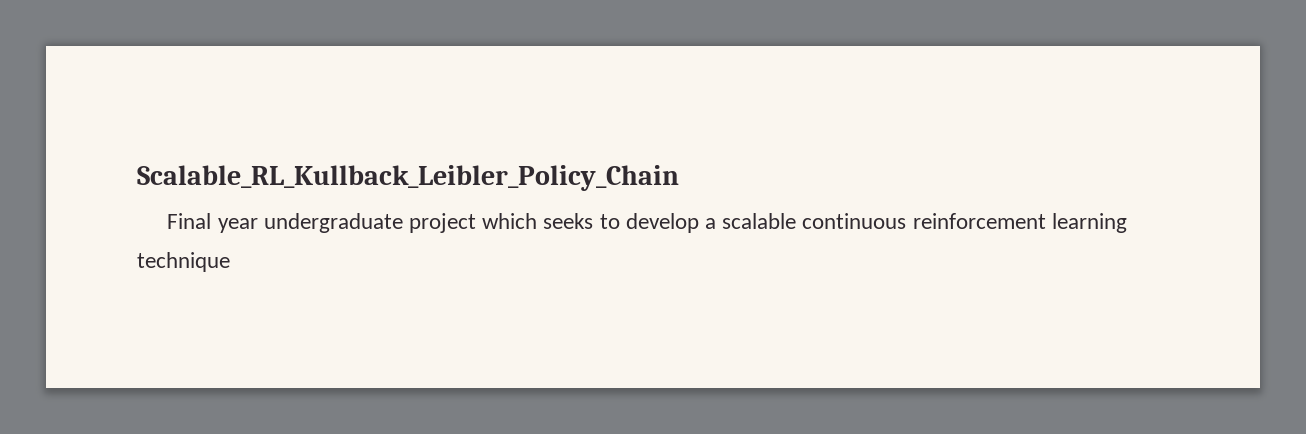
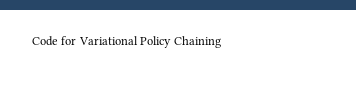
- Scalable_RL_Kullback_Leibler_Policy_Chain
- Final year undergraduate project which seeks to develop a scalable continuous reinforcement learning technique
+ Code for Variational Policy Chaining

